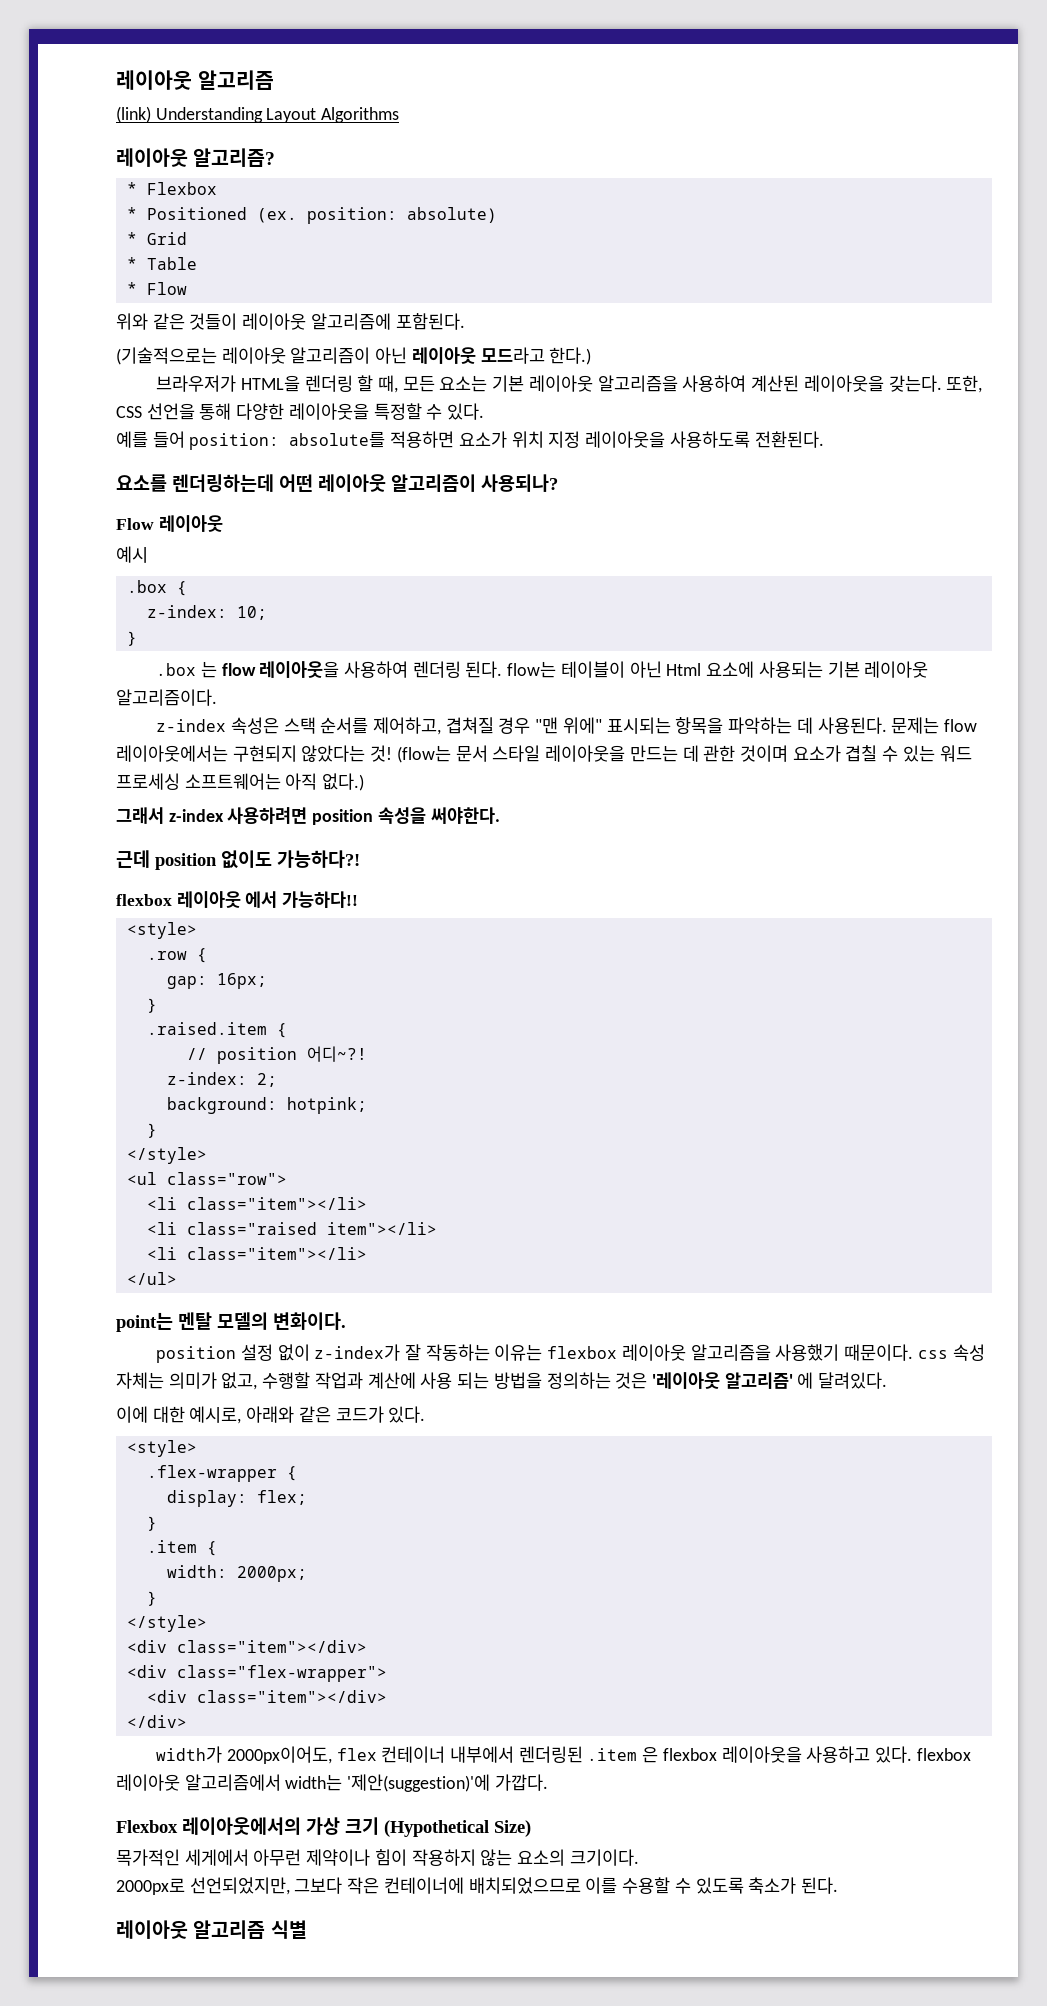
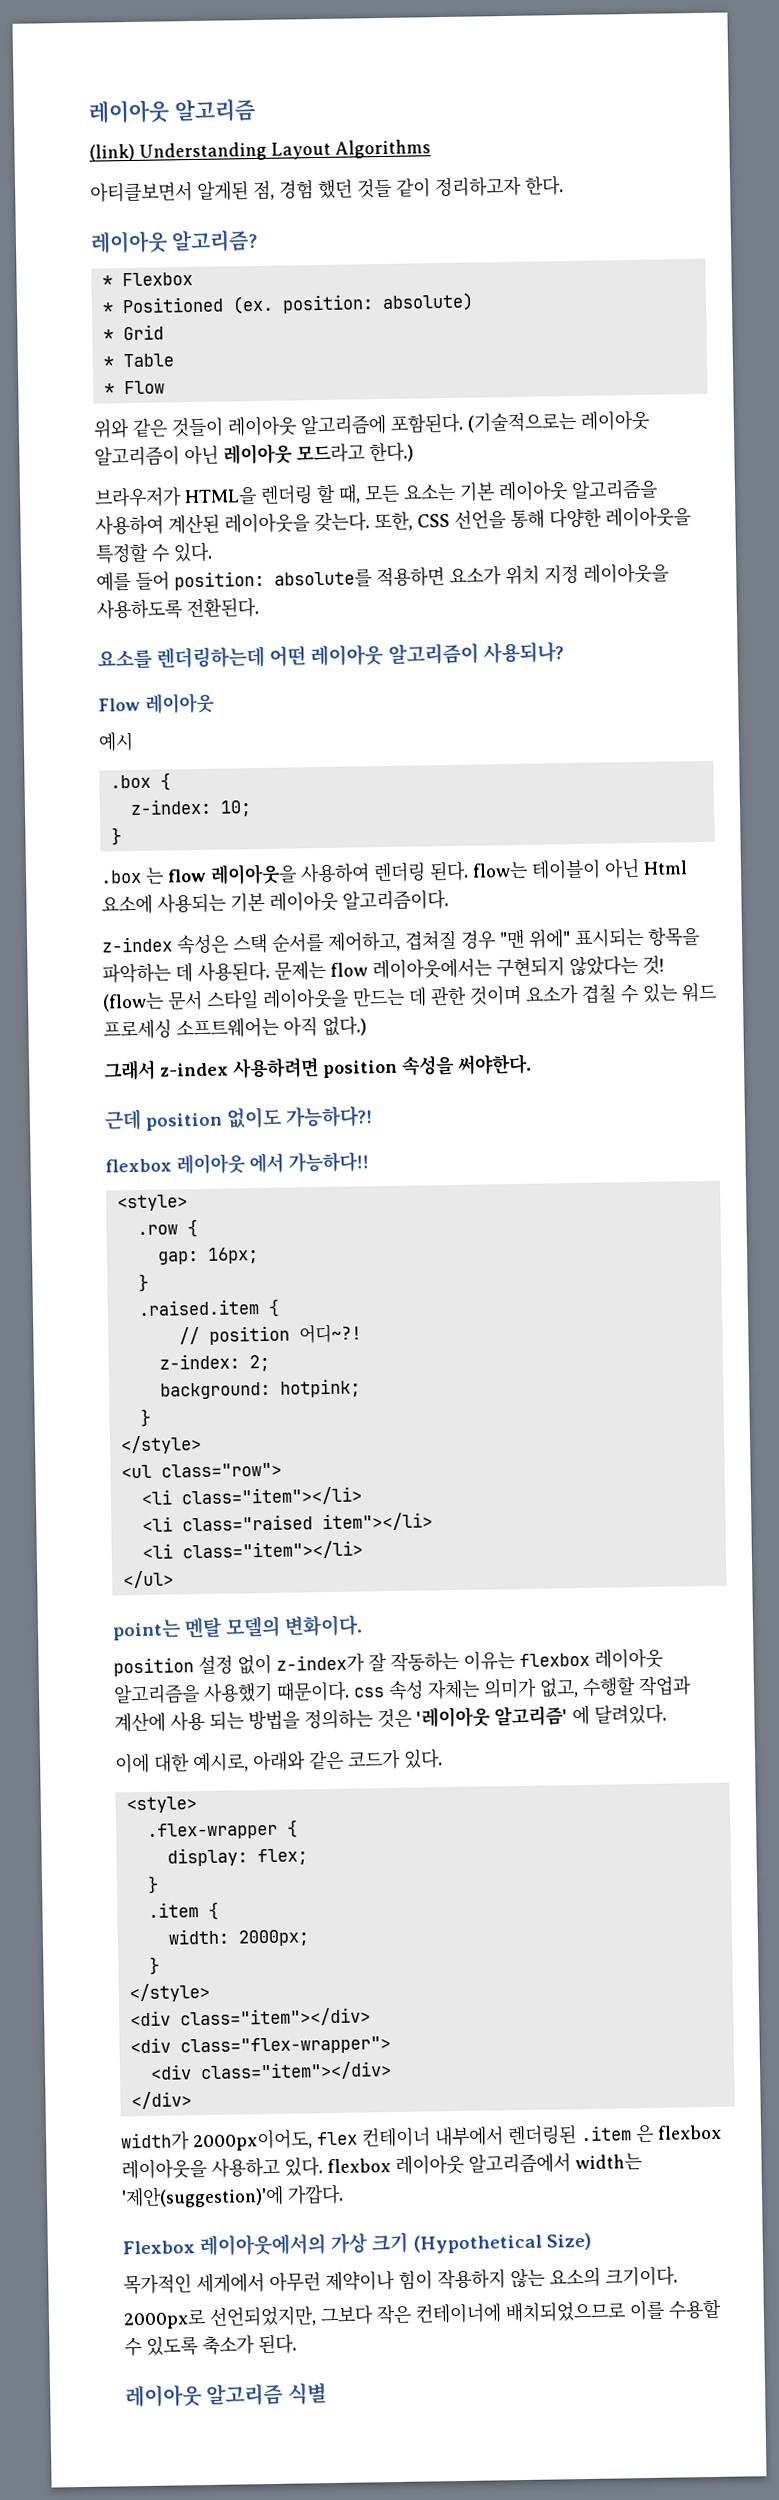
+ 아티클보면서 알게된 점, 경험 했던 것들 같이 정리하고자 한다.
- 위와 같은 것들이 레이아웃 알고리즘에 포함된다.
- (기술적으로는 레이아웃 알고리즘이 아닌 레이아웃 모드라고 한다.)
+ 위와 같은 것들이 레이아웃 알고리즘에 포함된다. (기술적으로는 레이아웃 알고리즘이 아닌 레이아웃 모드라고 한다.)

